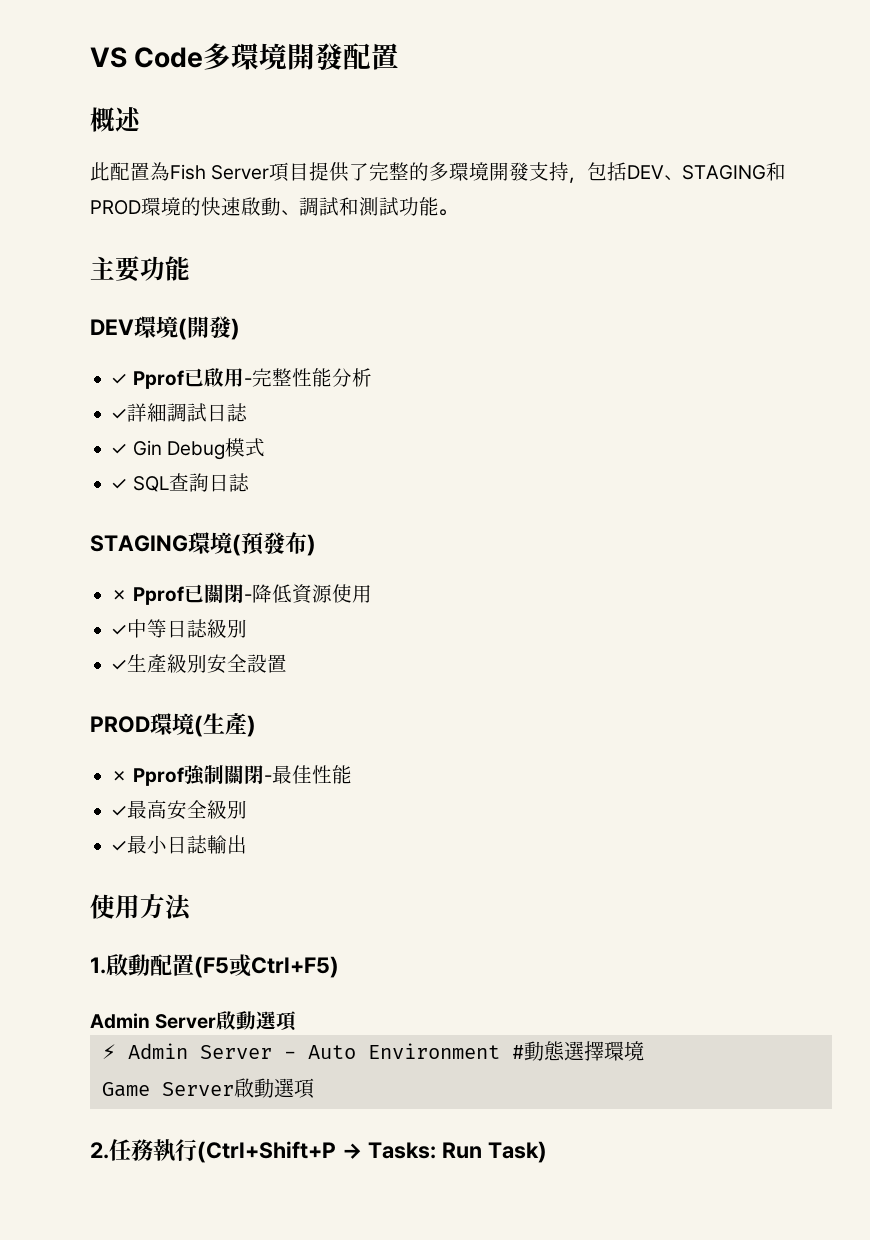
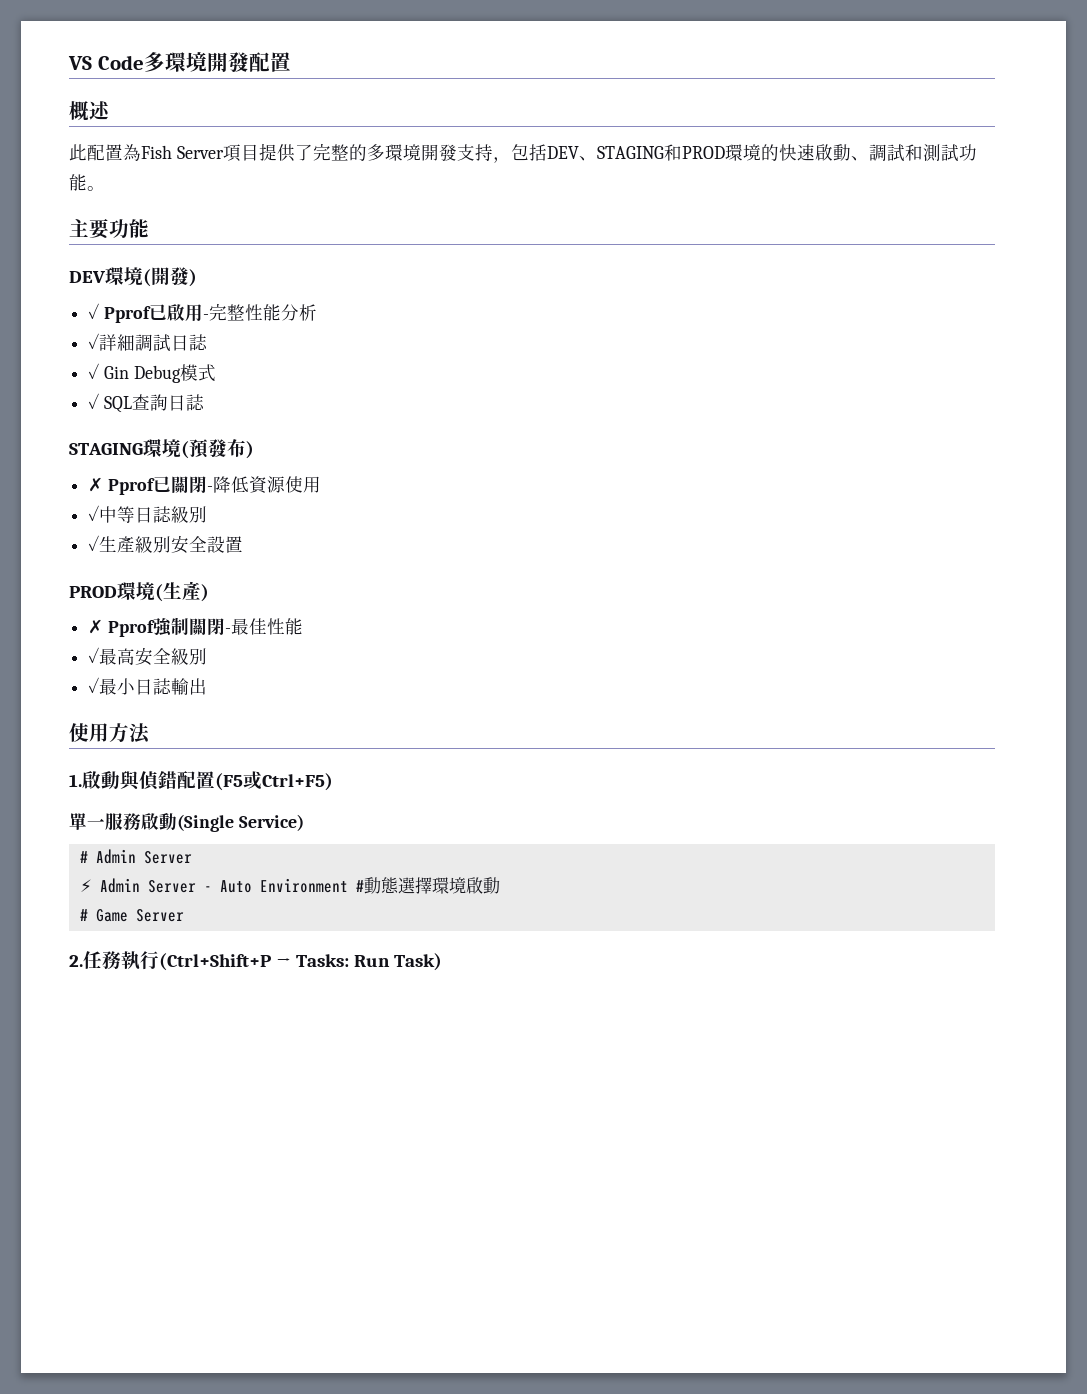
- 1.啟動配置(F5或Ctrl+F5)
+ 1.啟動與偵錯配置(F5或Ctrl+F5)
- Admin Server啟動選項
+ 單一服務啟動(Single Service)
+ # Admin Server
- ⚡ Admin Server - Auto Environment #動態選擇環境
- Game Server啟動選項
+ ⚡ Admin Server - Auto Environment #動態選擇環境啟動
+ # Game Server

